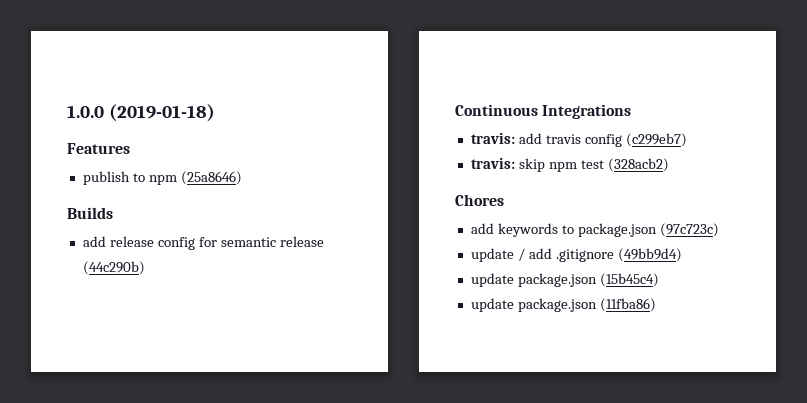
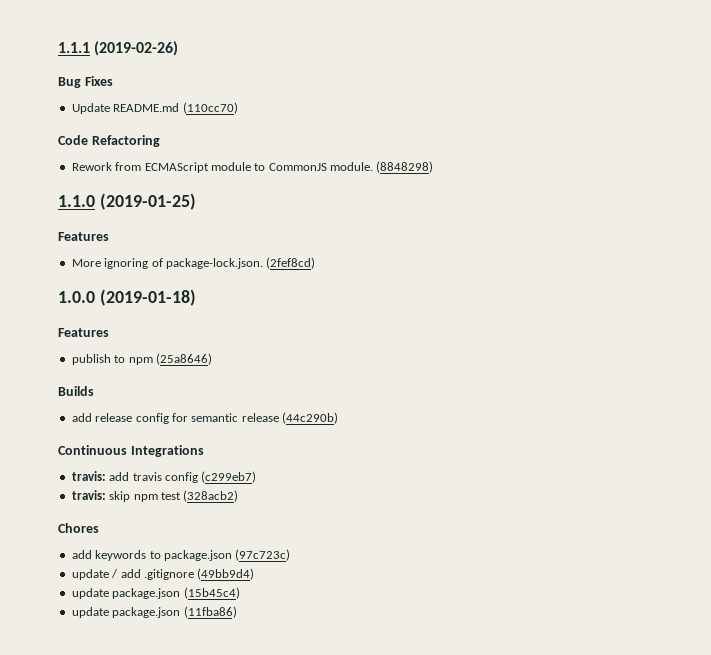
+ 1.1.1 (2019-02-26)
+ Bug Fixes
+ Update README.md (110cc70)
+ Code Refactoring
+ Rework from ECMAScript module to CommonJS module. (8848298)
+ 1.1.0 (2019-01-25)
+ Features
+ More ignoring of package-lock.json. (2fef8cd)

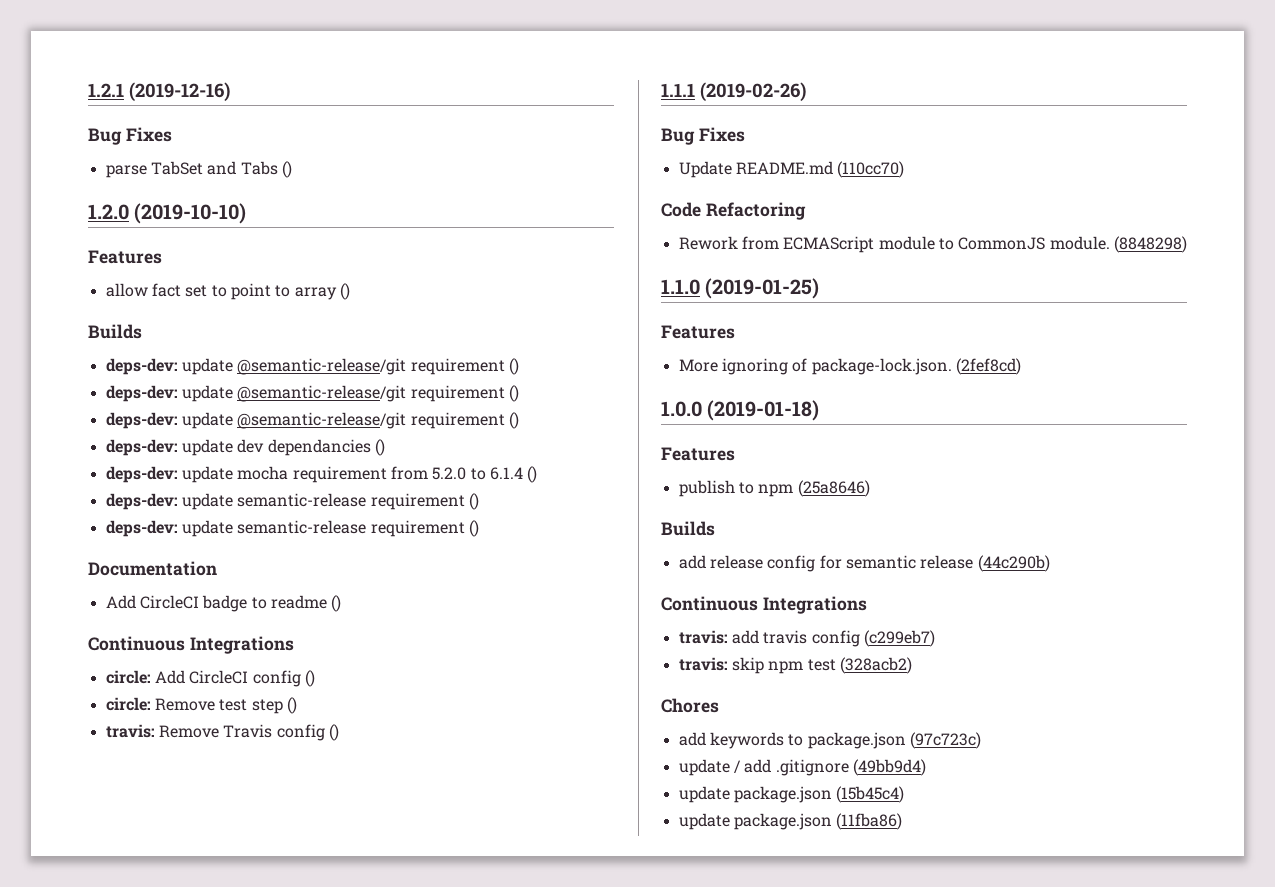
+ 1.2.1 (2019-12-16)
+ Bug Fixes
+ parse TabSet and Tabs ()
+ 1.2.0 (2019-10-10)
+ Features
+ allow fact set to point to array ()
+ Builds
+ deps-dev: update @semantic-release/git requirement ()
+ deps-dev: update @semantic-release/git requirement ()
+ deps-dev: update @semantic-release/git requirement ()
+ deps-dev: update dev dependancies ()
+ deps-dev: update mocha requirement from 5.2.0 to 6.1.4 ()
+ deps-dev: update semantic-release requirement ()
+ deps-dev: update semantic-release requirement ()
+ Documentation
+ Add CircleCI badge to readme ()
+ Continuous Integrations
+ circle: Add CircleCI config ()
+ circle: Remove test step ()
+ travis: Remove Travis config ()

